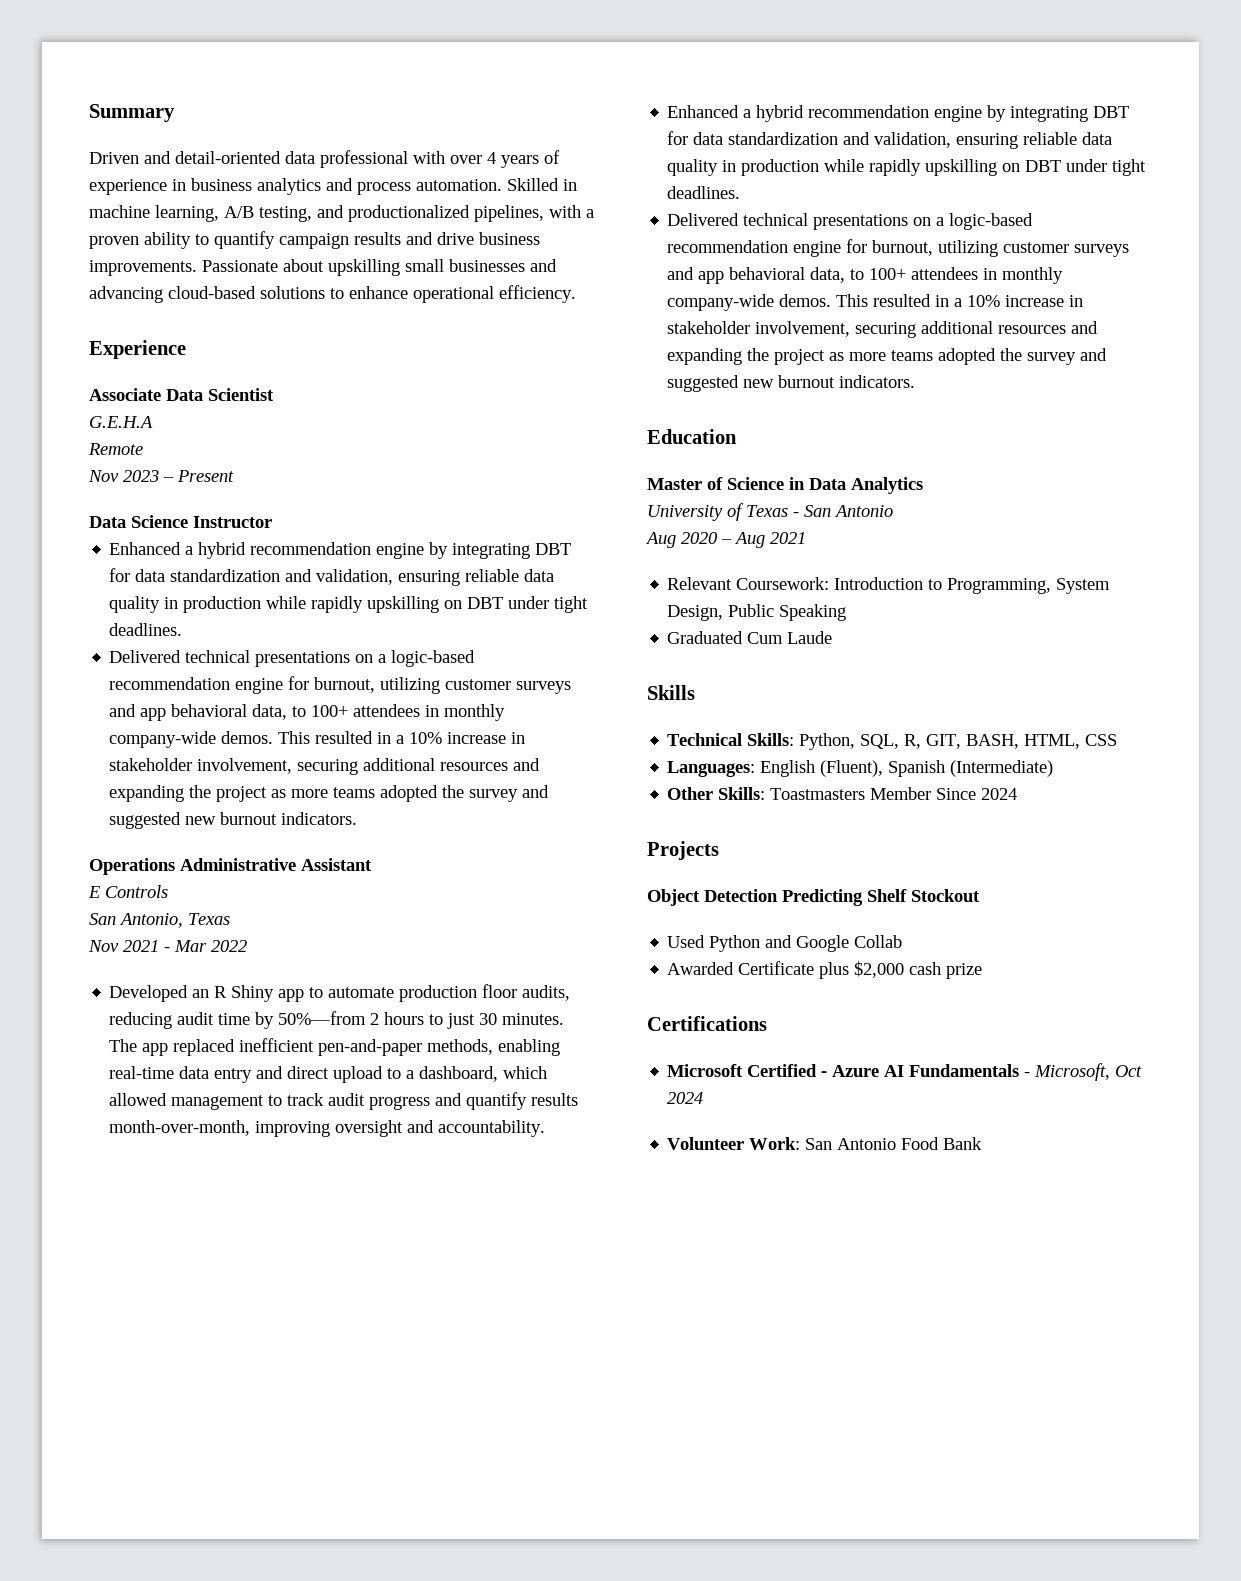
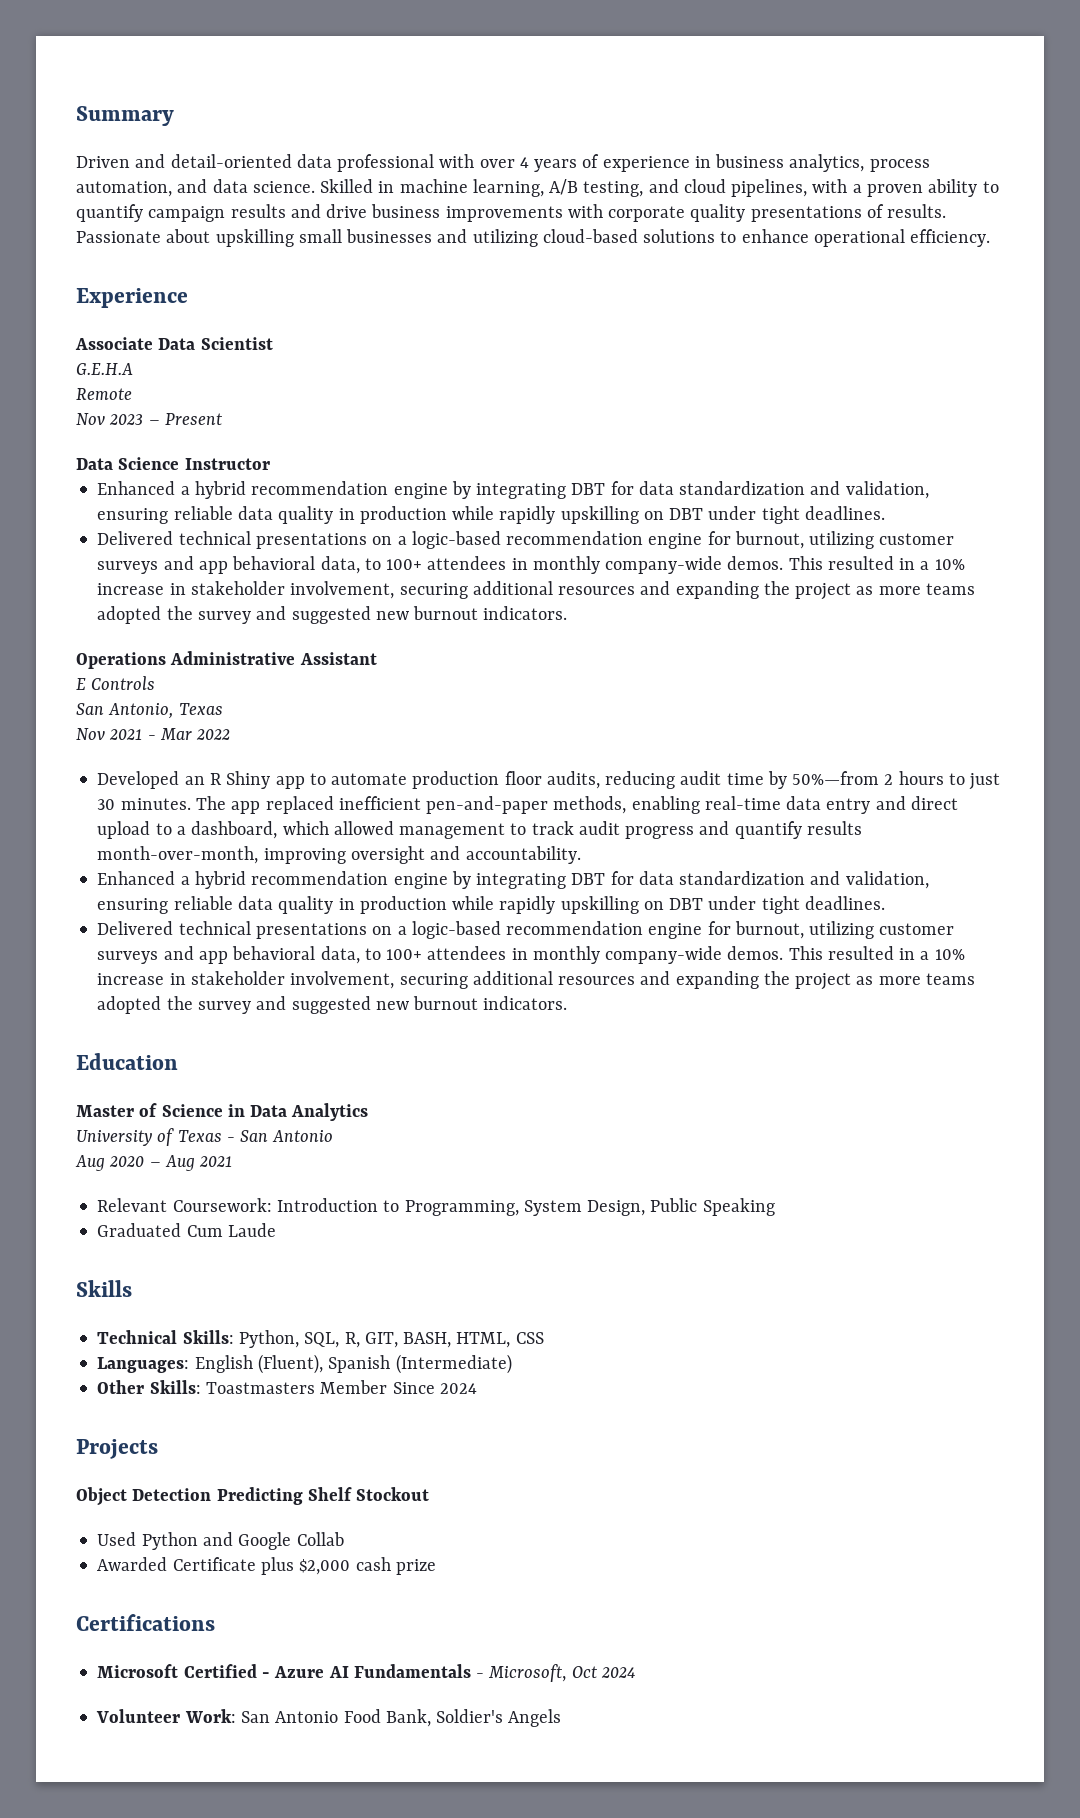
- Driven and detail-oriented data professional with over 4 years of experience in business analytics and process automation.
+ Driven and detail-oriented data professional with over 4 years of experience in business analytics, process automation, and data science.
- Skilled in machine learning, A/B testing, and productionalized pipelines, with a proven ability to quantify campaign results and drive business improvements.
+ Skilled in machine learning, A/B testing, and cloud pipelines, with a proven ability to quantify campaign results and drive business improvements with corporate quality presentations of results.
- Passionate about upskilling small businesses and advancing cloud-based solutions to enhance operational efficiency.
+ Passionate about upskilling small businesses and utilizing cloud-based solutions to enhance operational efficiency.
- Volunteer Work: San Antonio Food Bank
+ Volunteer Work: San Antonio Food Bank, Soldier's Angels

